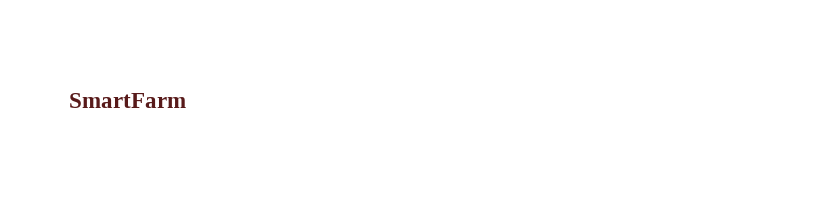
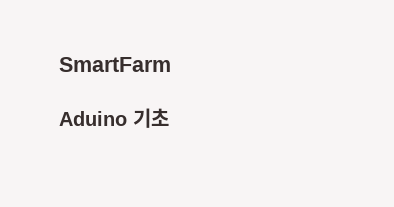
+ Aduino 기초

